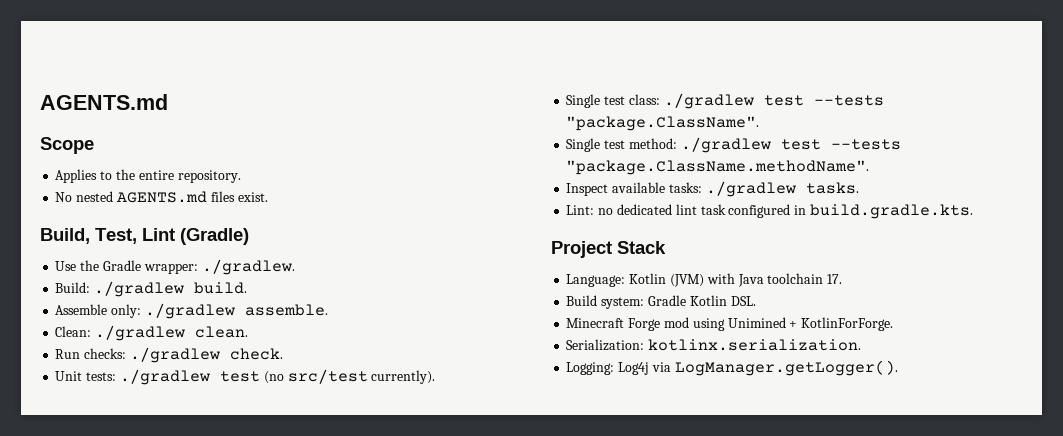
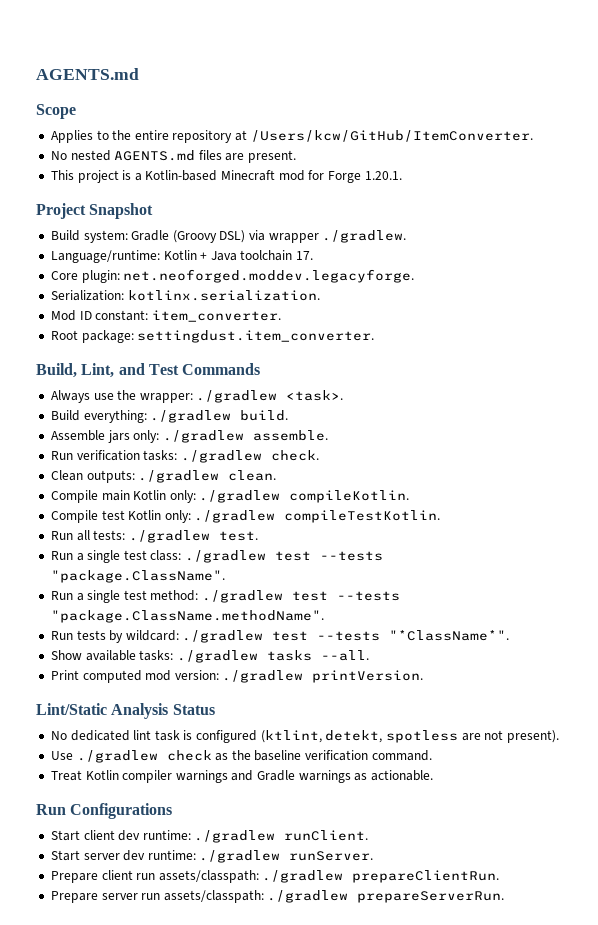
- Applies to the entire repository.
+ Applies to the entire repository at /Users/kcw/GitHub/ItemConverter.
- No nested AGENTS.md files exist.
- Build, Test, Lint (Gradle)
- Use the Gradle wrapper: ./gradlew.
- Build: ./gradlew build.
+ No nested AGENTS.md files are present.
+ This project is a Kotlin-based Minecraft mod for Forge 1.20.1.
+ Project Snapshot
+ Build system: Gradle (Groovy DSL) via wrapper ./gradlew.
+ Language/runtime: Kotlin + Java toolchain 17.
+ Core plugin: net.neoforged.moddev.legacyforge.
+ Serialization: kotlinx.serialization.
+ Mod ID constant: item_converter.
+ Root package: settingdust.item_converter.
+ Build, Lint, and Test Commands
+ Always use the wrapper: ./gradlew <task>.
+ Build everything: ./gradlew build.
- Assemble only: ./gradlew assemble.
+ Assemble jars only: ./gradlew assemble.
- Clean: ./gradlew clean.
- Run checks: ./gradlew check.
- Unit tests: ./gradlew test (no src/test currently).
- Single test class: ./gradlew test --tests "package.ClassName".
+ Run verification tasks: ./gradlew check.
+ Clean outputs: ./gradlew clean.
+ Compile main Kotlin only: ./gradlew compileKotlin.
+ Compile test Kotlin only: ./gradlew compileTestKotlin.
+ Run all tests: ./gradlew test.
+ Run a single test class: ./gradlew test --tests "package.ClassName".
- Single test method: ./gradlew test --tests "package.ClassName.methodName".
+ Run a single test method: ./gradlew test --tests "package.ClassName.methodName".
- Inspect available tasks: ./gradlew tasks.
- Lint: no dedicated lint task configured in build.gradle.kts.
- Project Stack
- Language: Kotlin (JVM) with Java toolchain 17.
- Build system: Gradle Kotlin DSL.
- Minecraft Forge mod using Unimined + KotlinForForge.
- Serialization: kotlinx.serialization.
- Logging: Log4j via LogManager.getLogger().
+ Run tests by wildcard: ./gradlew test --tests "*ClassName*".
+ Show available tasks: ./gradlew tasks --all.
+ Print computed mod version: ./gradlew printVersion.
+ Lint/Static Analysis Status
+ No dedicated lint task is configured (ktlint, detekt, spotless are not present).
+ Use ./gradlew check as the baseline verification command.
+ Treat Kotlin compiler warnings and Gradle warnings as actionable.
+ Run Configurations
+ Start client dev runtime: ./gradlew runClient.
+ Start server dev runtime: ./gradlew runServer.
+ Prepare client run assets/classpath: ./gradlew prepareClientRun.
+ Prepare server run assets/classpath: ./gradlew prepareServerRun.

